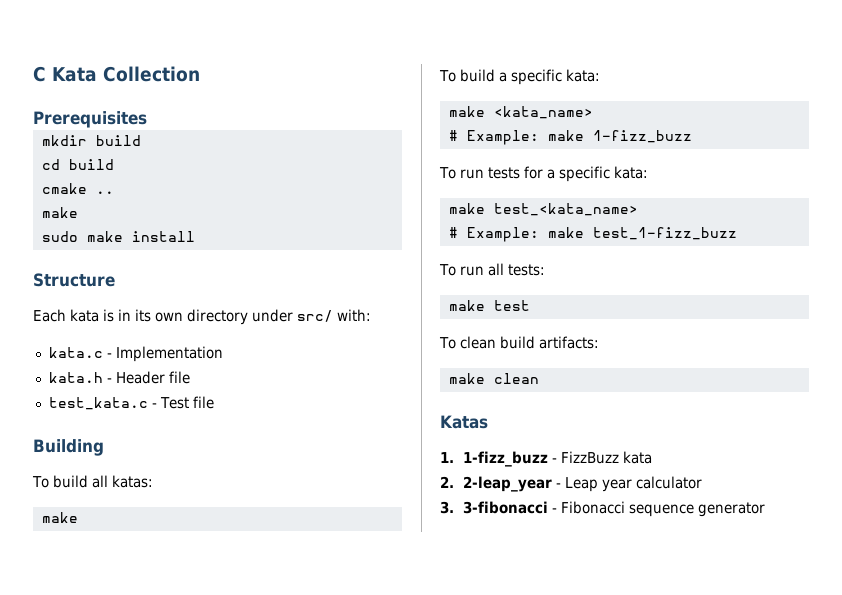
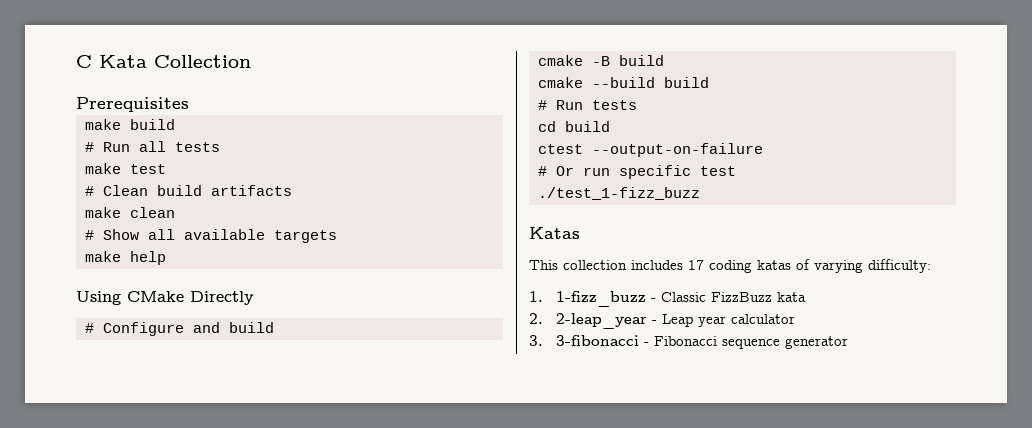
- mkdir build
+ make build
+ # Run all tests
+ make test
+ # Clean build artifacts
+ make clean
+ # Show all available targets
+ make help
+ Using CMake Directly
+ # Configure and build
+ cmake -B build
+ cmake --build build
+ # Run tests
  cd build
- cmake ..
- make
- sudo make install
- Structure
- Each kata is in its own directory under src/ with:
- kata.c - Implementation
- kata.h - Header file
- test_kata.c - Test file
- Building
- To build all katas:
- make
- To build a specific kata:
- make <kata_name>
- # Example: make 1-fizz_buzz
- To run tests for a specific kata:
- make test_<kata_name>
- # Example: make test_1-fizz_buzz
- To run all tests:
- make test
- To clean build artifacts:
- make clean
+ ctest --output-on-failure
+ # Or run specific test
+ ./test_1-fizz_buzz
  Katas
+ This collection includes 17 coding katas of varying difficulty:
- 1. 1-fizz_buzz - FizzBuzz kata
+ 1. 1-fizz_buzz - Classic FizzBuzz kata

